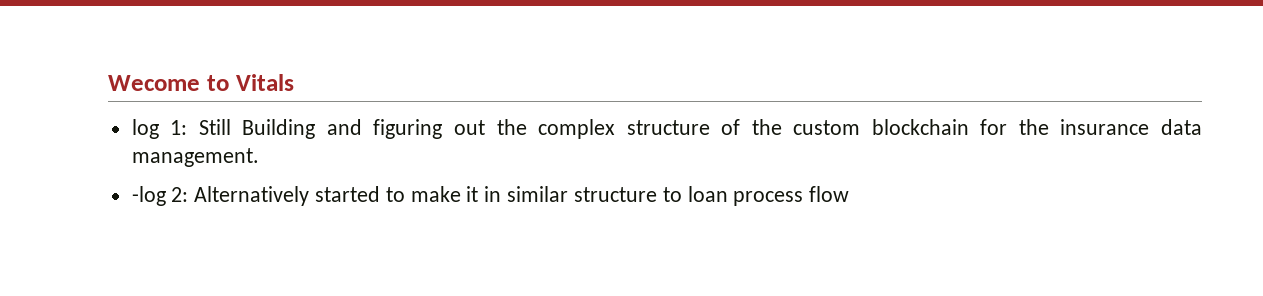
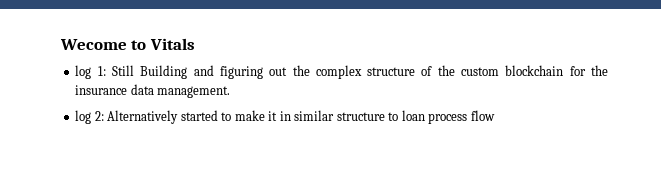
- -log 2: Alternatively started to make it in similar structure to loan process flow
+ log 2: Alternatively started to make it in similar structure to loan process flow

